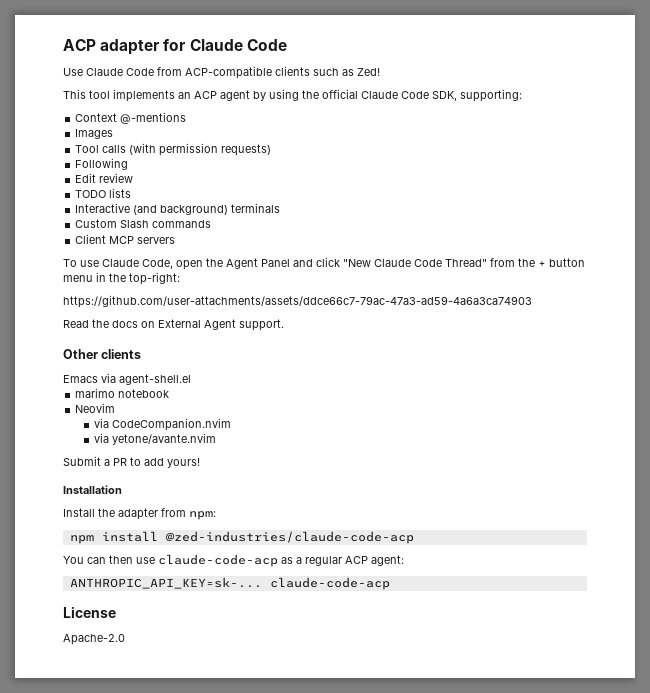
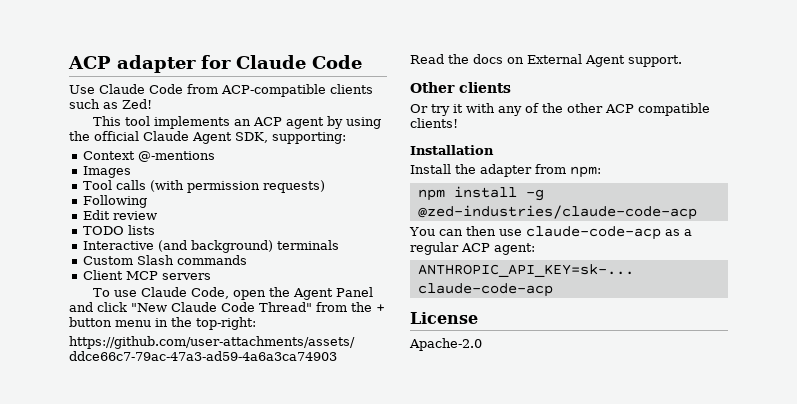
- This tool implements an ACP agent by using the official Claude Code SDK, supporting:
+ This tool implements an ACP agent by using the official Claude Agent SDK, supporting:
- Emacs via agent-shell.el
- marimo notebook
- Neovim
- via CodeCompanion.nvim
- via yetone/avante.nvim
- Submit a PR to add yours!
+ Or try it with any of the other ACP compatible clients!
- npm install @zed-industries/claude-code-acp
+ npm install -g @zed-industries/claude-code-acp

